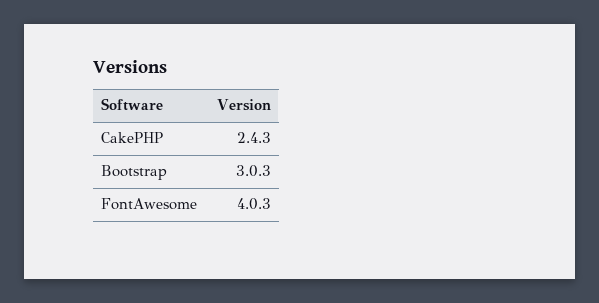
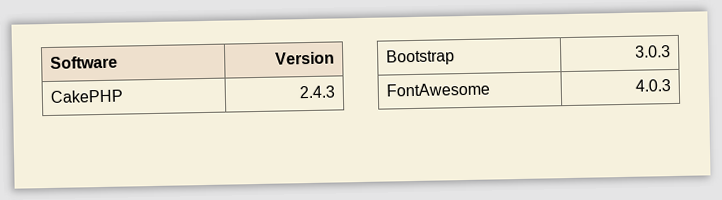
- Versions

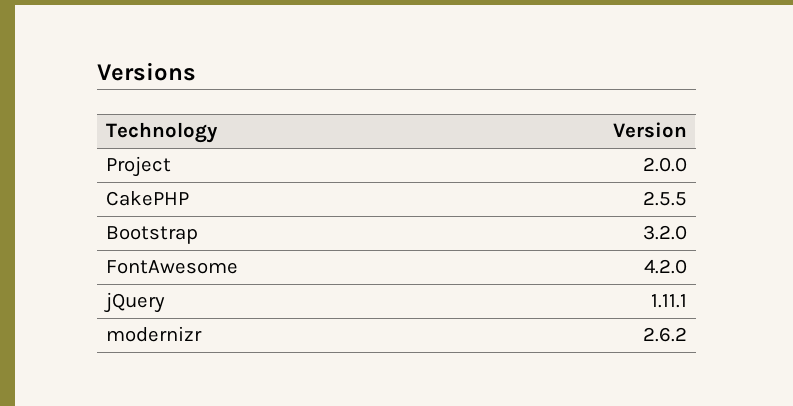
- Software | Version
+ Versions
+ Technology | Version
+ Project | 2.0.0
- CakePHP | 2.4.3
+ CakePHP | 2.5.5
- Bootstrap | 3.0.3
+ Bootstrap | 3.2.0
- FontAwesome | 4.0.3
+ FontAwesome | 4.2.0
+ jQuery | 1.11.1
+ modernizr | 2.6.2

